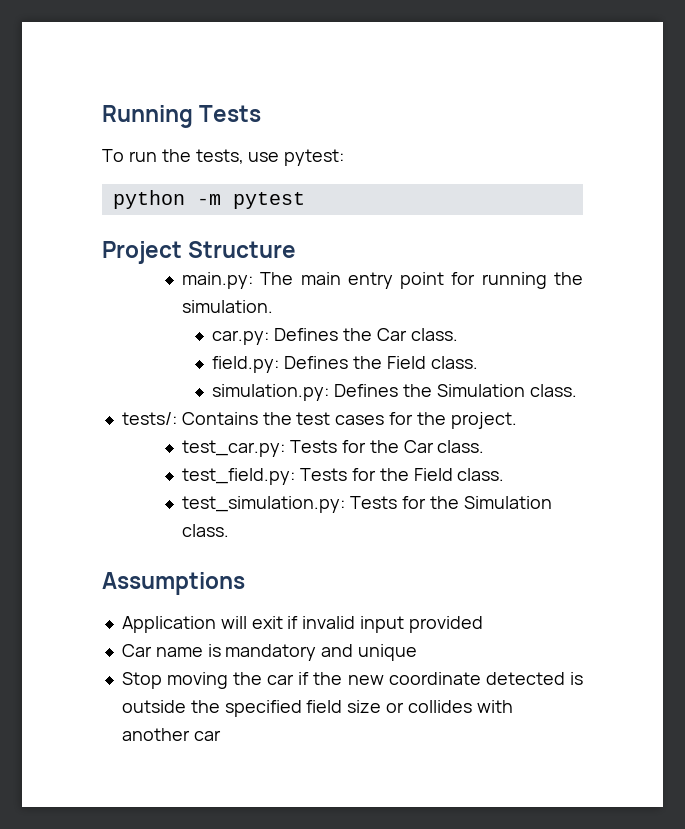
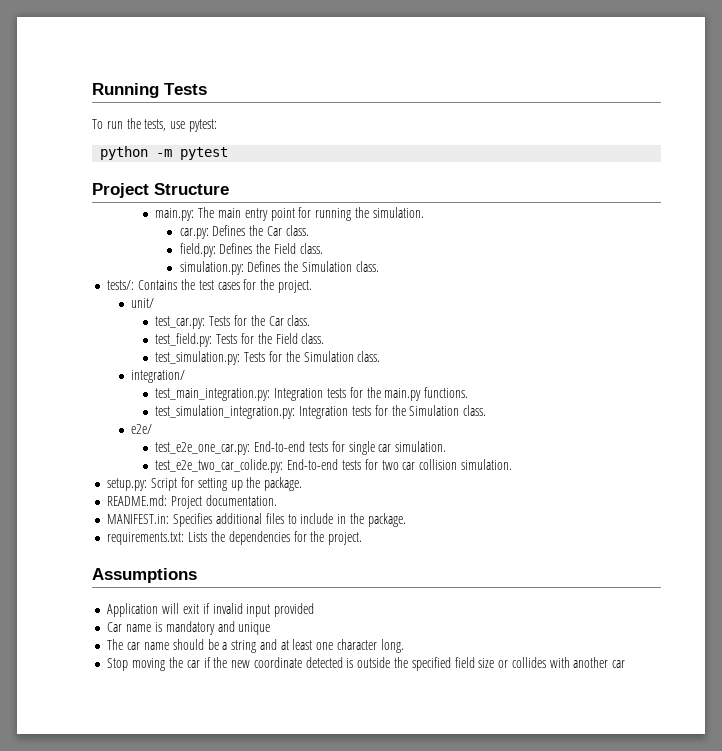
+ unit/
+ integration/
+ test_main_integration.py: Integration tests for the main.py functions.
+ test_simulation_integration.py: Integration tests for the Simulation class.
+ e2e/
+ test_e2e_one_car.py: End-to-end tests for single car simulation.
+ test_e2e_two_car_colide.py: End-to-end tests for two car collision simulation.
+ setup.py: Script for setting up the package.
+ README.md: Project documentation.
+ MANIFEST.in: Specifies additional files to include in the package.
+ requirements.txt: Lists the dependencies for the project.
+ The car name should be a string and at least one character long.

